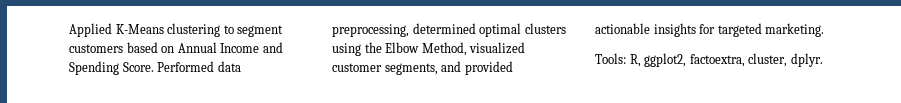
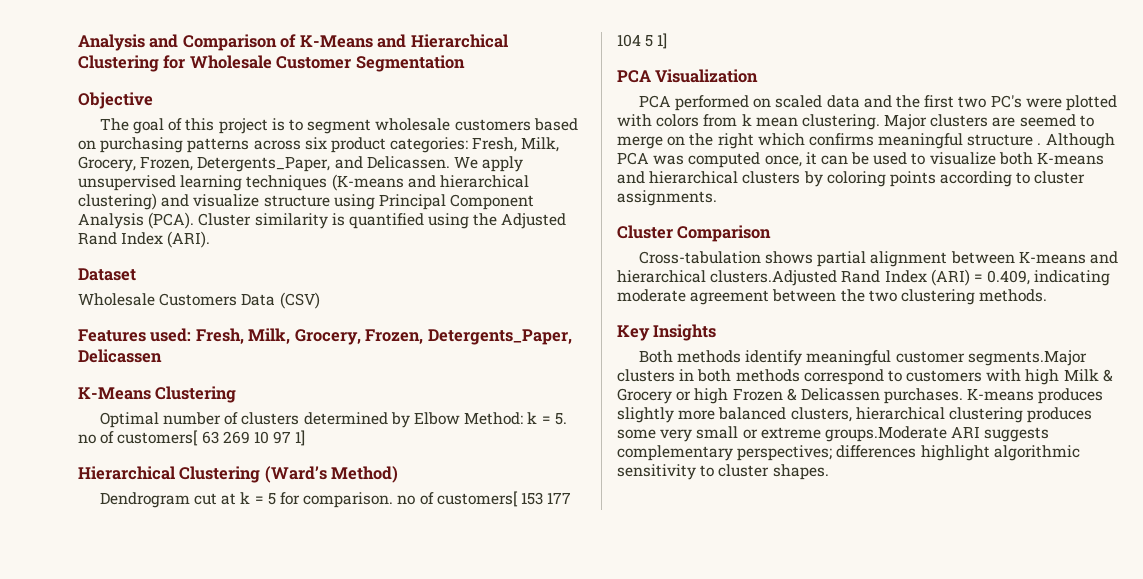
- Applied K-Means clustering to segment customers based on Annual Income and Spending Score. Performed data preprocessing, determined optimal clusters using the Elbow Method, visualized customer segments, and provided actionable insights for targeted marketing.
- Tools: R, ggplot2, factoextra, cluster, dplyr.
+ Analysis and Comparison of K-Means and Hierarchical Clustering for Wholesale Customer Segmentation
+ Objective
+ The goal of this project is to segment wholesale customers based on purchasing patterns across six product categories: Fresh, Milk, Grocery, Frozen, Detergents_Paper, and Delicassen. We apply unsupervised learning techniques (K-means and hierarchical clustering) and visualize structure using Principal Component Analysis (PCA). Cluster similarity is quantified using the Adjusted Rand Index (ARI).
+ Dataset
+ Wholesale Customers Data (CSV)
+ Features used: Fresh, Milk, Grocery, Frozen, Detergents_Paper, Delicassen
+ K-Means Clustering
+ Optimal number of clusters determined by Elbow Method: k = 5. no of customers[ 63 269 10 97 1]
+ Hierarchical Clustering (Ward’s Method)
+ Dendrogram cut at k = 5 for comparison. no of customers[ 153 177 104 5 1]
+ PCA Visualization
+ PCA performed on scaled data and the first two PC's were plotted with colors from k mean clustering. Major clusters are seemed to merge on the right which confirms meaningful structure . Although PCA was computed once, it can be used to visualize both K-means and hierarchical clusters by coloring points according to cluster assignments.
+ Cluster Comparison
+ Cross-tabulation shows partial alignment between K-means and hierarchical clusters.Adjusted Rand Index (ARI) = 0.409, indicating moderate agreement between the two clustering methods.
+ Key Insights
+ Both methods identify meaningful customer segments.Major clusters in both methods correspond to customers with high Milk & Grocery or high Frozen & Delicassen purchases. K-means produces slightly more balanced clusters, hierarchical clustering produces some very small or extreme groups.Moderate ARI suggests complementary perspectives; differences highlight algorithmic sensitivity to cluster shapes.

